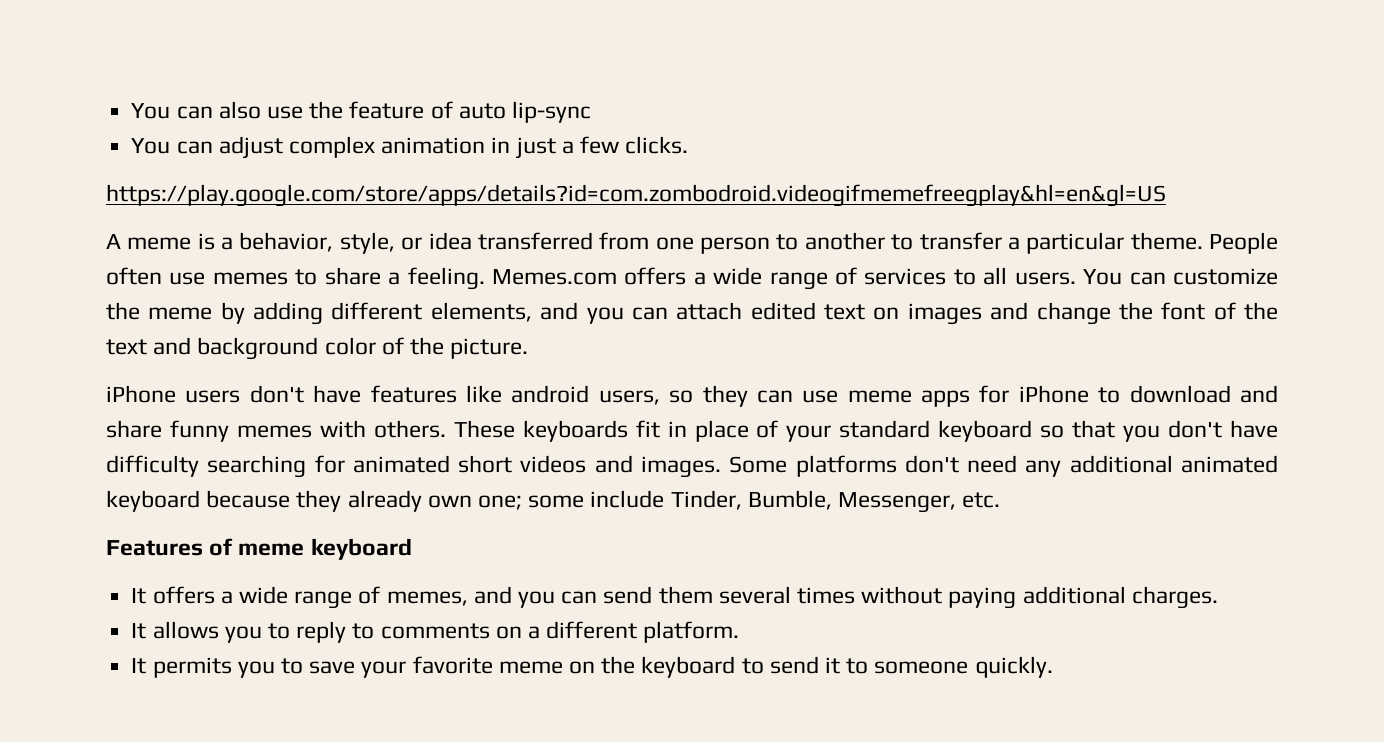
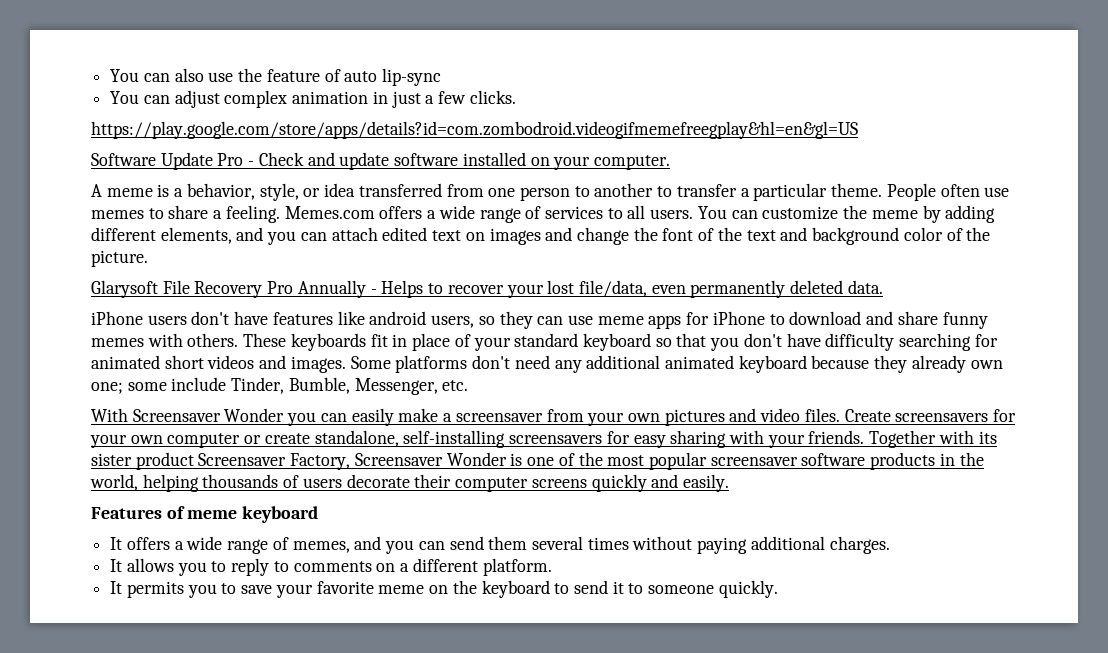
+ Software Update Pro - Check and update software installed on your computer.
+ Glarysoft File Recovery Pro Annually - Helps to recover your lost file/data, even permanently deleted data.
+ With Screensaver Wonder you can easily make a screensaver from your own pictures and video files. Create screensavers for your own computer or create standalone, self-installing screensavers for easy sharing with your friends. Together with its sister product Screensaver Factory, Screensaver Wonder is one of the most popular screensaver software products in the world, helping thousands of users decorate their computer screens quickly and easily.

